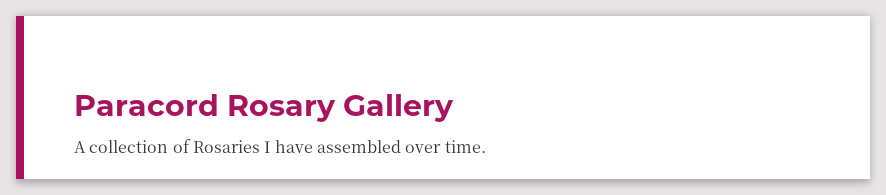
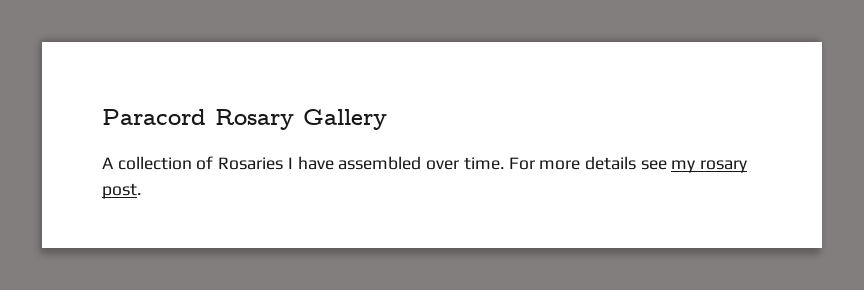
+ For more details see my rosary post.

